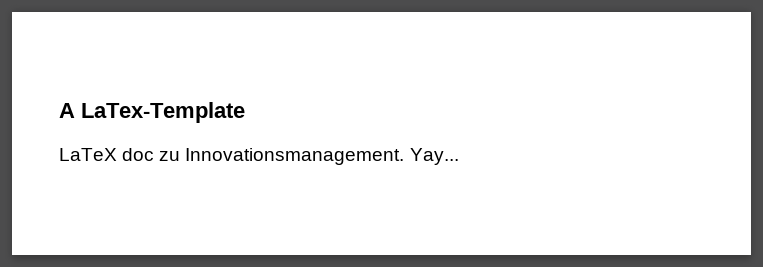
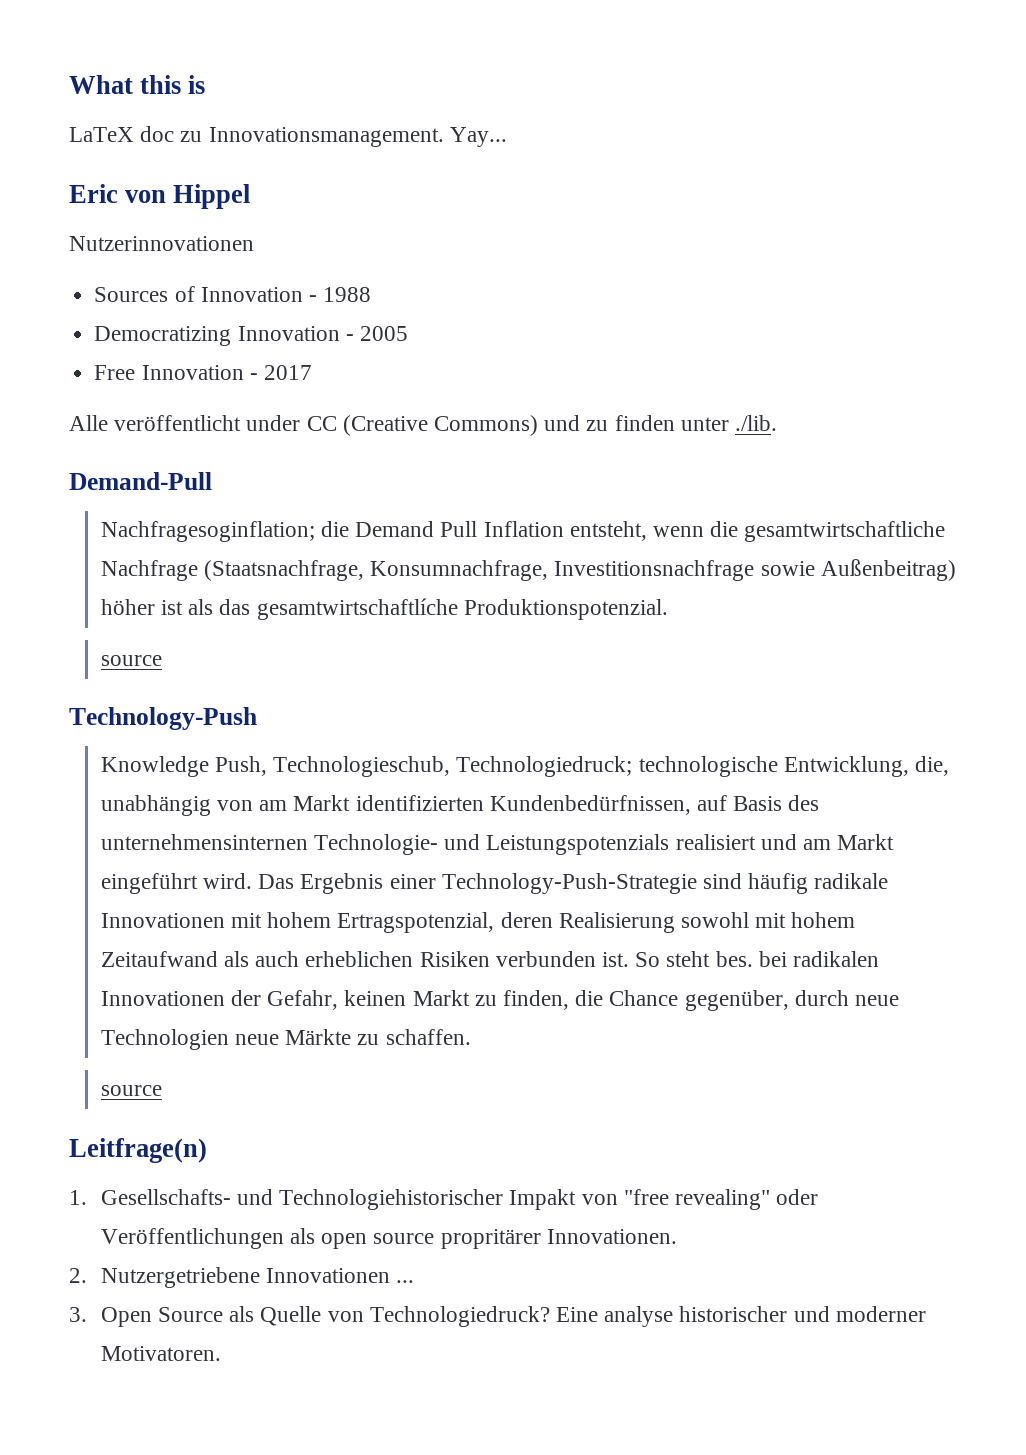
- A LaTex-Template
+ What this is
+ Eric von Hippel
+ Nutzerinnovationen
+ Sources of Innovation - 1988
+ Democratizing Innovation - 2005
+ Free Innovation - 2017
+ Alle veröffentlicht under CC (Creative Commons) und zu finden unter ./lib.
+ Demand-Pull
+ Nachfragesoginflation; die Demand Pull Inflation entsteht, wenn die gesamtwirtschaftliche Nachfrage (Staatsnachfrage, Konsumnachfrage, Investitionsnachfrage sowie Außenbeitrag) höher ist als das gesamtwirtschaftlíche Produktionspotenzial.
+ source
+ Technology-Push
+ Knowledge Push, Technologieschub, Technologiedruck; technologische Entwicklung, die, unabhängig von am Markt identifizierten Kundenbedürfnissen, auf Basis des unternehmensinternen Technologie- und Leistungspotenzials realisiert und am Markt eingeführt wird. Das Ergebnis einer Technology-Push-Strategie sind häufig radikale Innovationen mit hohem Ertragspotenzial, deren Realisierung sowohl mit hohem Zeitaufwand als auch erheblichen Risiken verbunden ist. So steht bes. bei radikalen Innovationen der Gefahr, keinen Markt zu finden, die Chance gegenüber, durch neue Technologien neue Märkte zu schaffen.
+ source
+ Leitfrage(n)
+ 1. Gesellschafts- und Technologiehistorischer Impakt von "free revealing" oder Veröffentlichungen als open source propritärer Innovationen.
+ 2. Nutzergetriebene Innovationen ...
+ 3. Open Source als Quelle von Technologiedruck? Eine analyse historischer und moderner Motivatoren.

